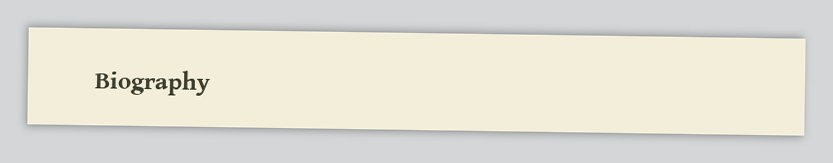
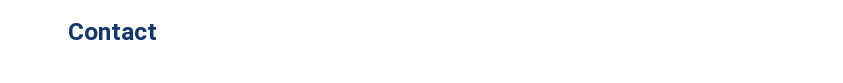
- Biography
+ Contact

